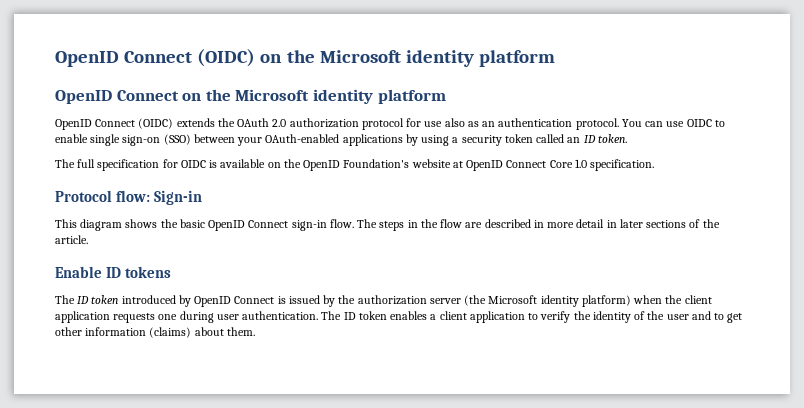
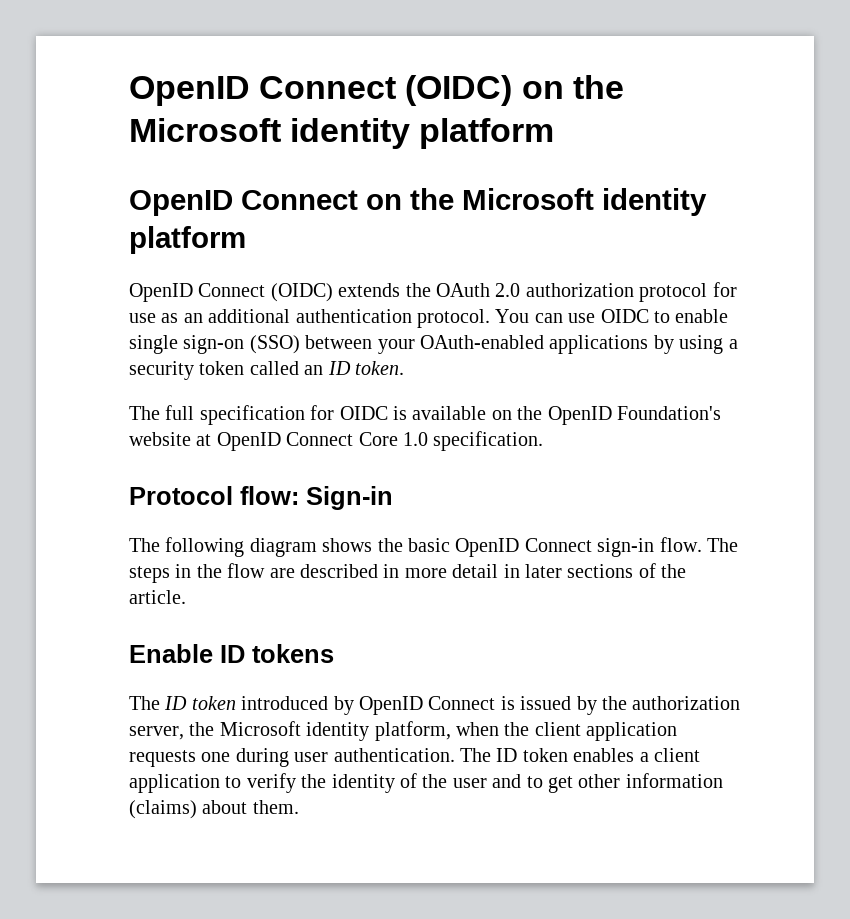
- OpenID Connect (OIDC) extends the OAuth 2.0 authorization protocol for use also as an authentication protocol.
+ OpenID Connect (OIDC) extends the OAuth 2.0 authorization protocol for use as an additional authentication protocol.
- This diagram shows the basic OpenID Connect sign-in flow.
+ The following diagram shows the basic OpenID Connect sign-in flow.
- The ID token introduced by OpenID Connect is issued by the authorization server (the Microsoft identity platform) when the client application requests one during user authentication.
+ The ID token introduced by OpenID Connect is issued by the authorization server, the Microsoft identity platform, when the client application requests one during user authentication.

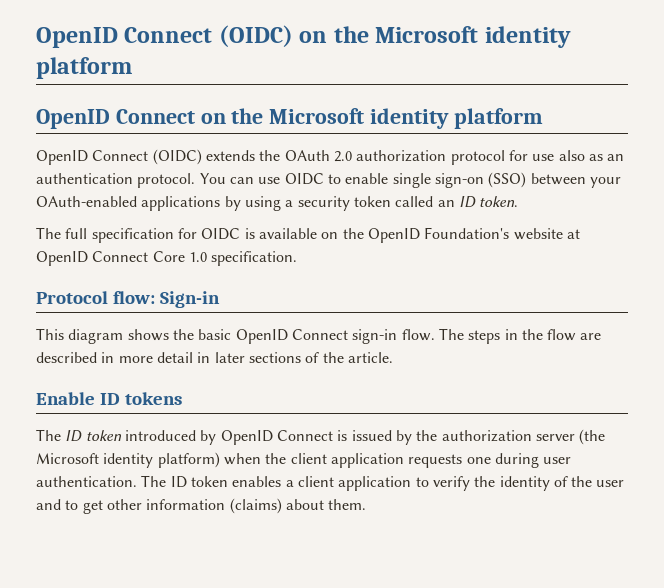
- OpenID Connect (OIDC) extends the OAuth 2.0 authorization protocol for use as an additional authentication protocol.
+ OpenID Connect (OIDC) extends the OAuth 2.0 authorization protocol for use also as an authentication protocol.
- The following diagram shows the basic OpenID Connect sign-in flow.
+ This diagram shows the basic OpenID Connect sign-in flow.
- The ID token introduced by OpenID Connect is issued by the authorization server, the Microsoft identity platform, when the client application requests one during user authentication.
+ The ID token introduced by OpenID Connect is issued by the authorization server (the Microsoft identity platform) when the client application requests one during user authentication.

